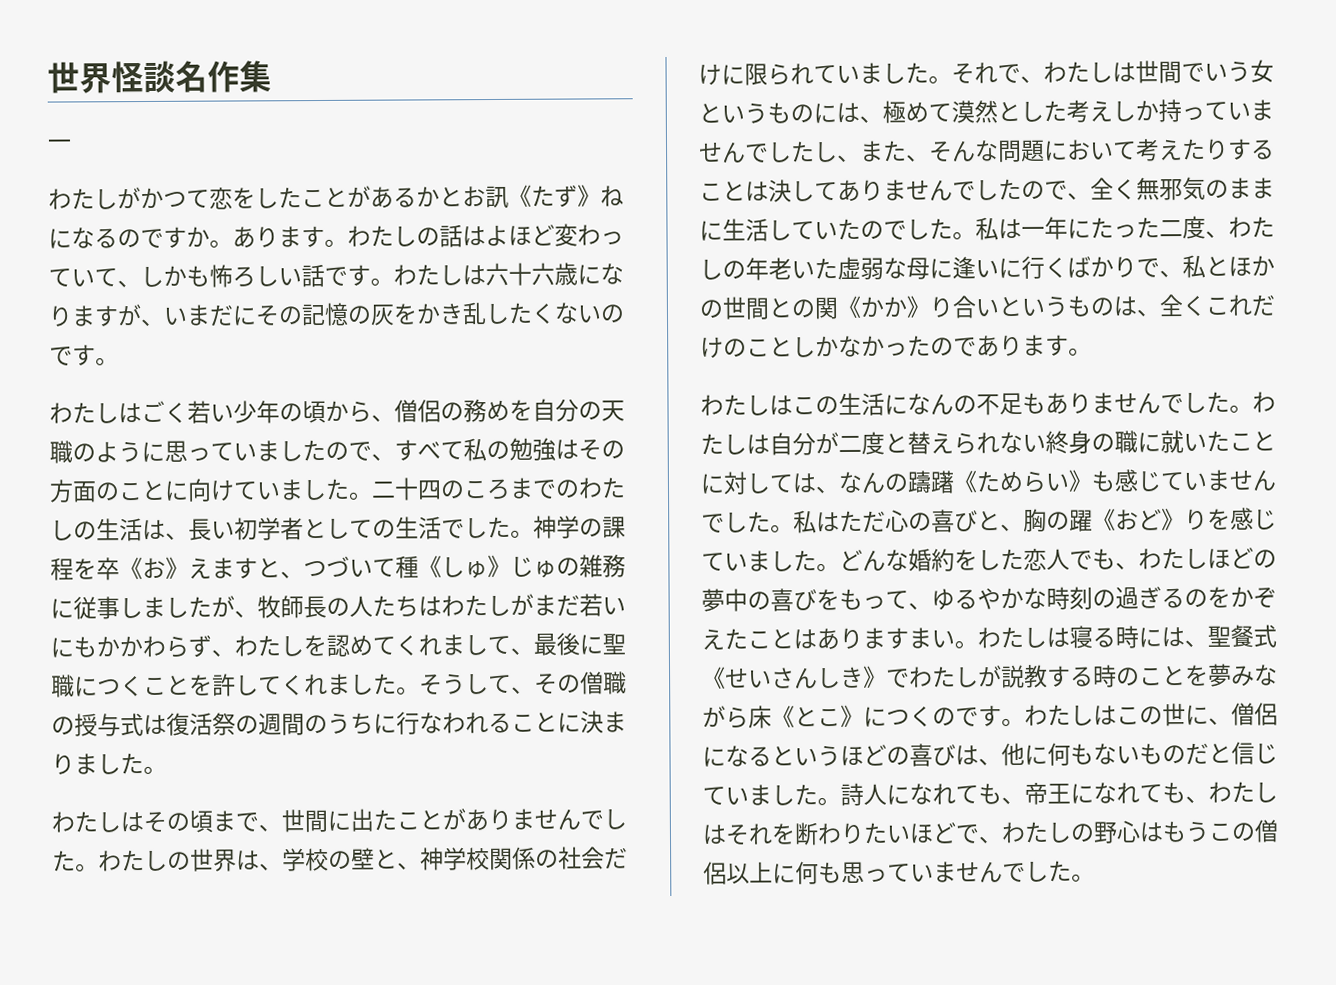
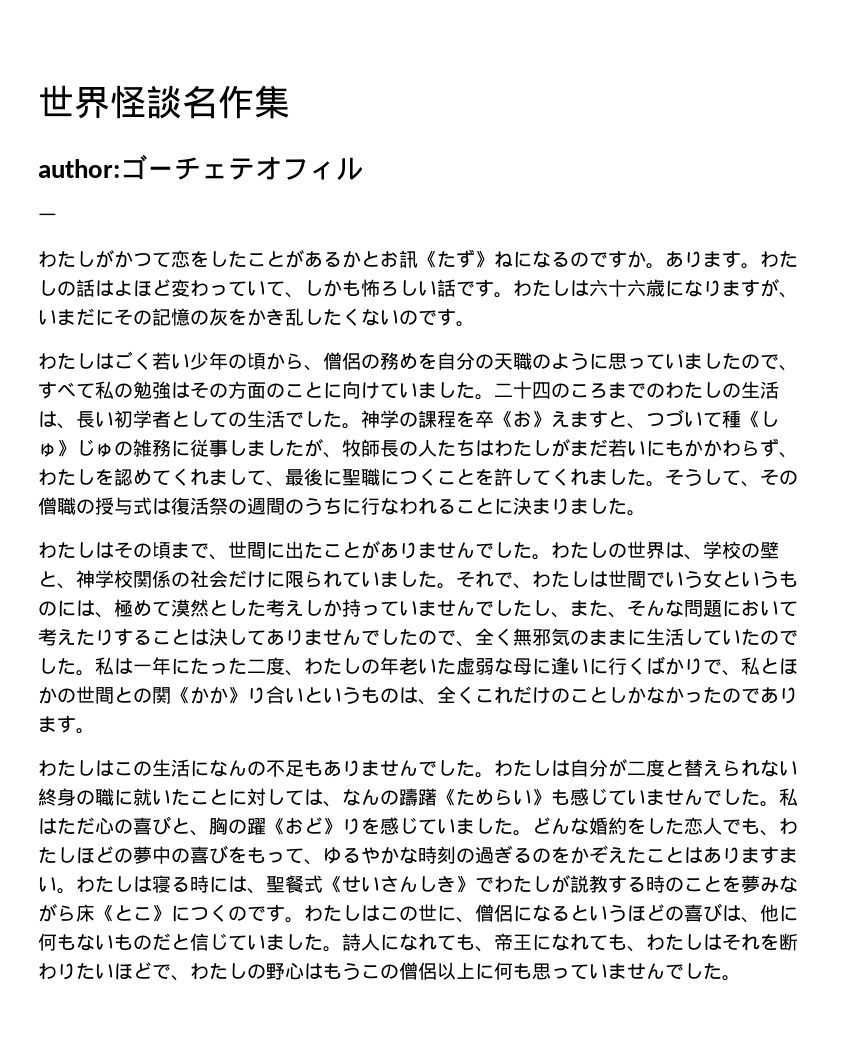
+ author:ゴーチェテオフィル

